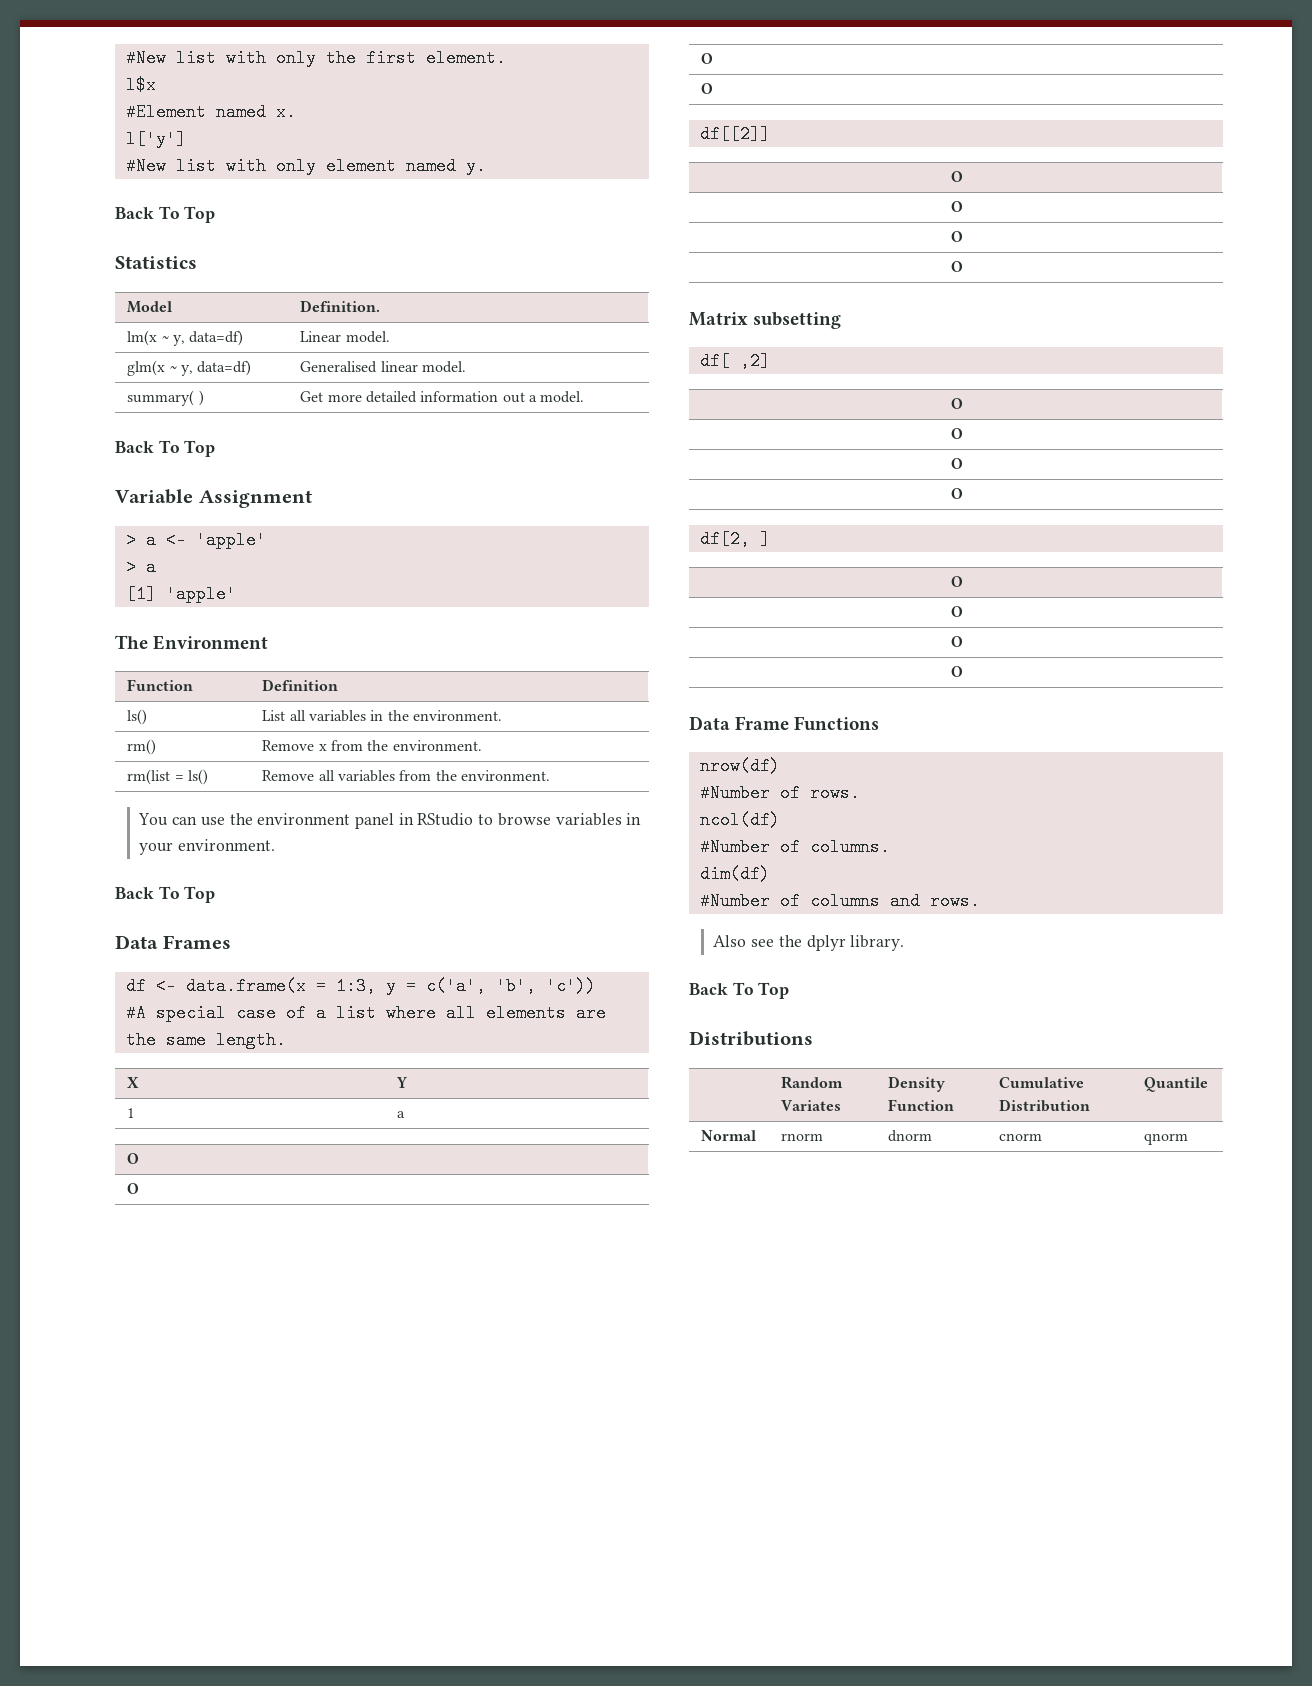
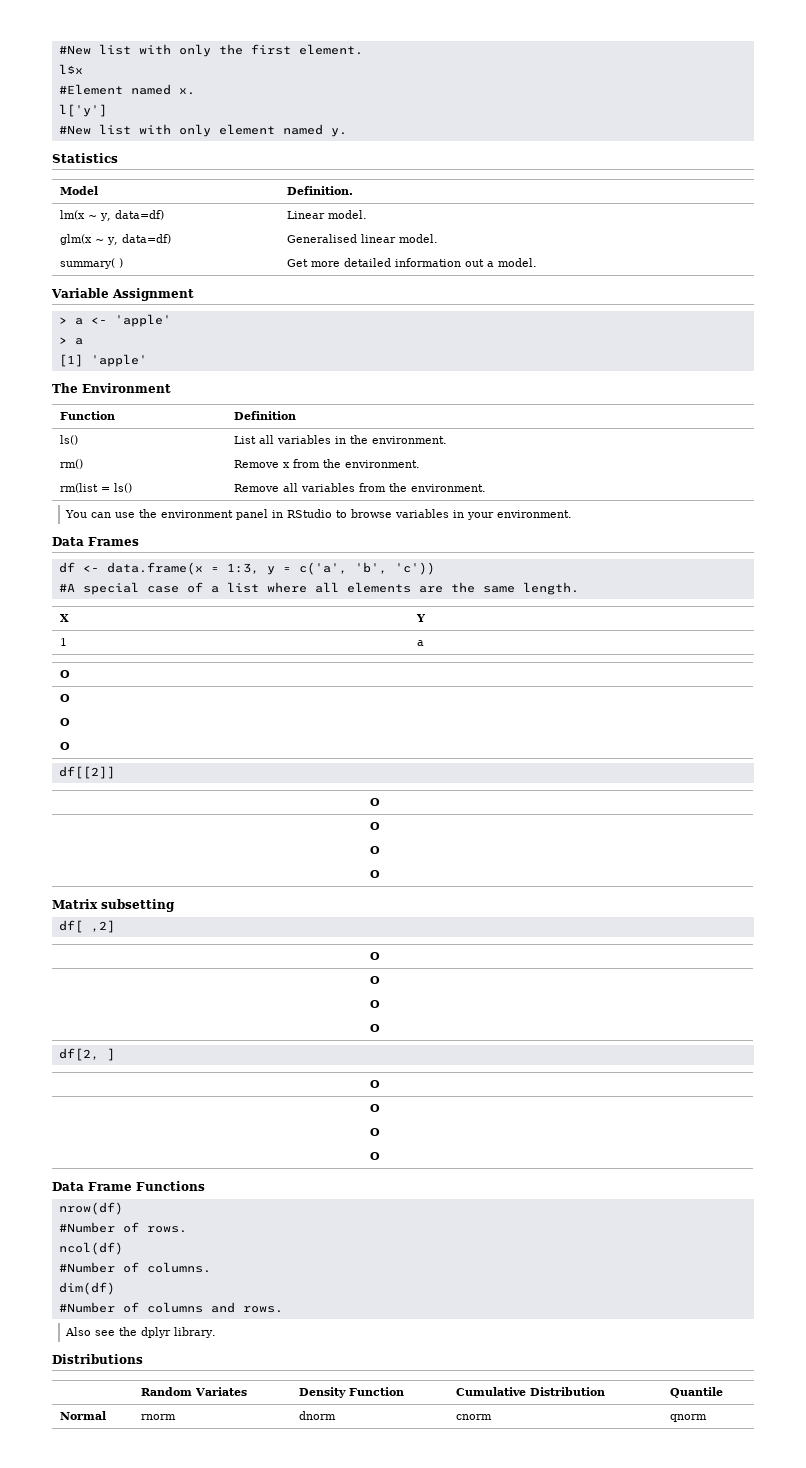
  #New list with only element named y.
- Back To Top
  summary( ) | Get more detailed information out a model.
- Back To Top
  You can use the environment panel in RStudio to browse variables in your environment.
- Back To Top
  Also see the dplyr library.
- Back To Top

